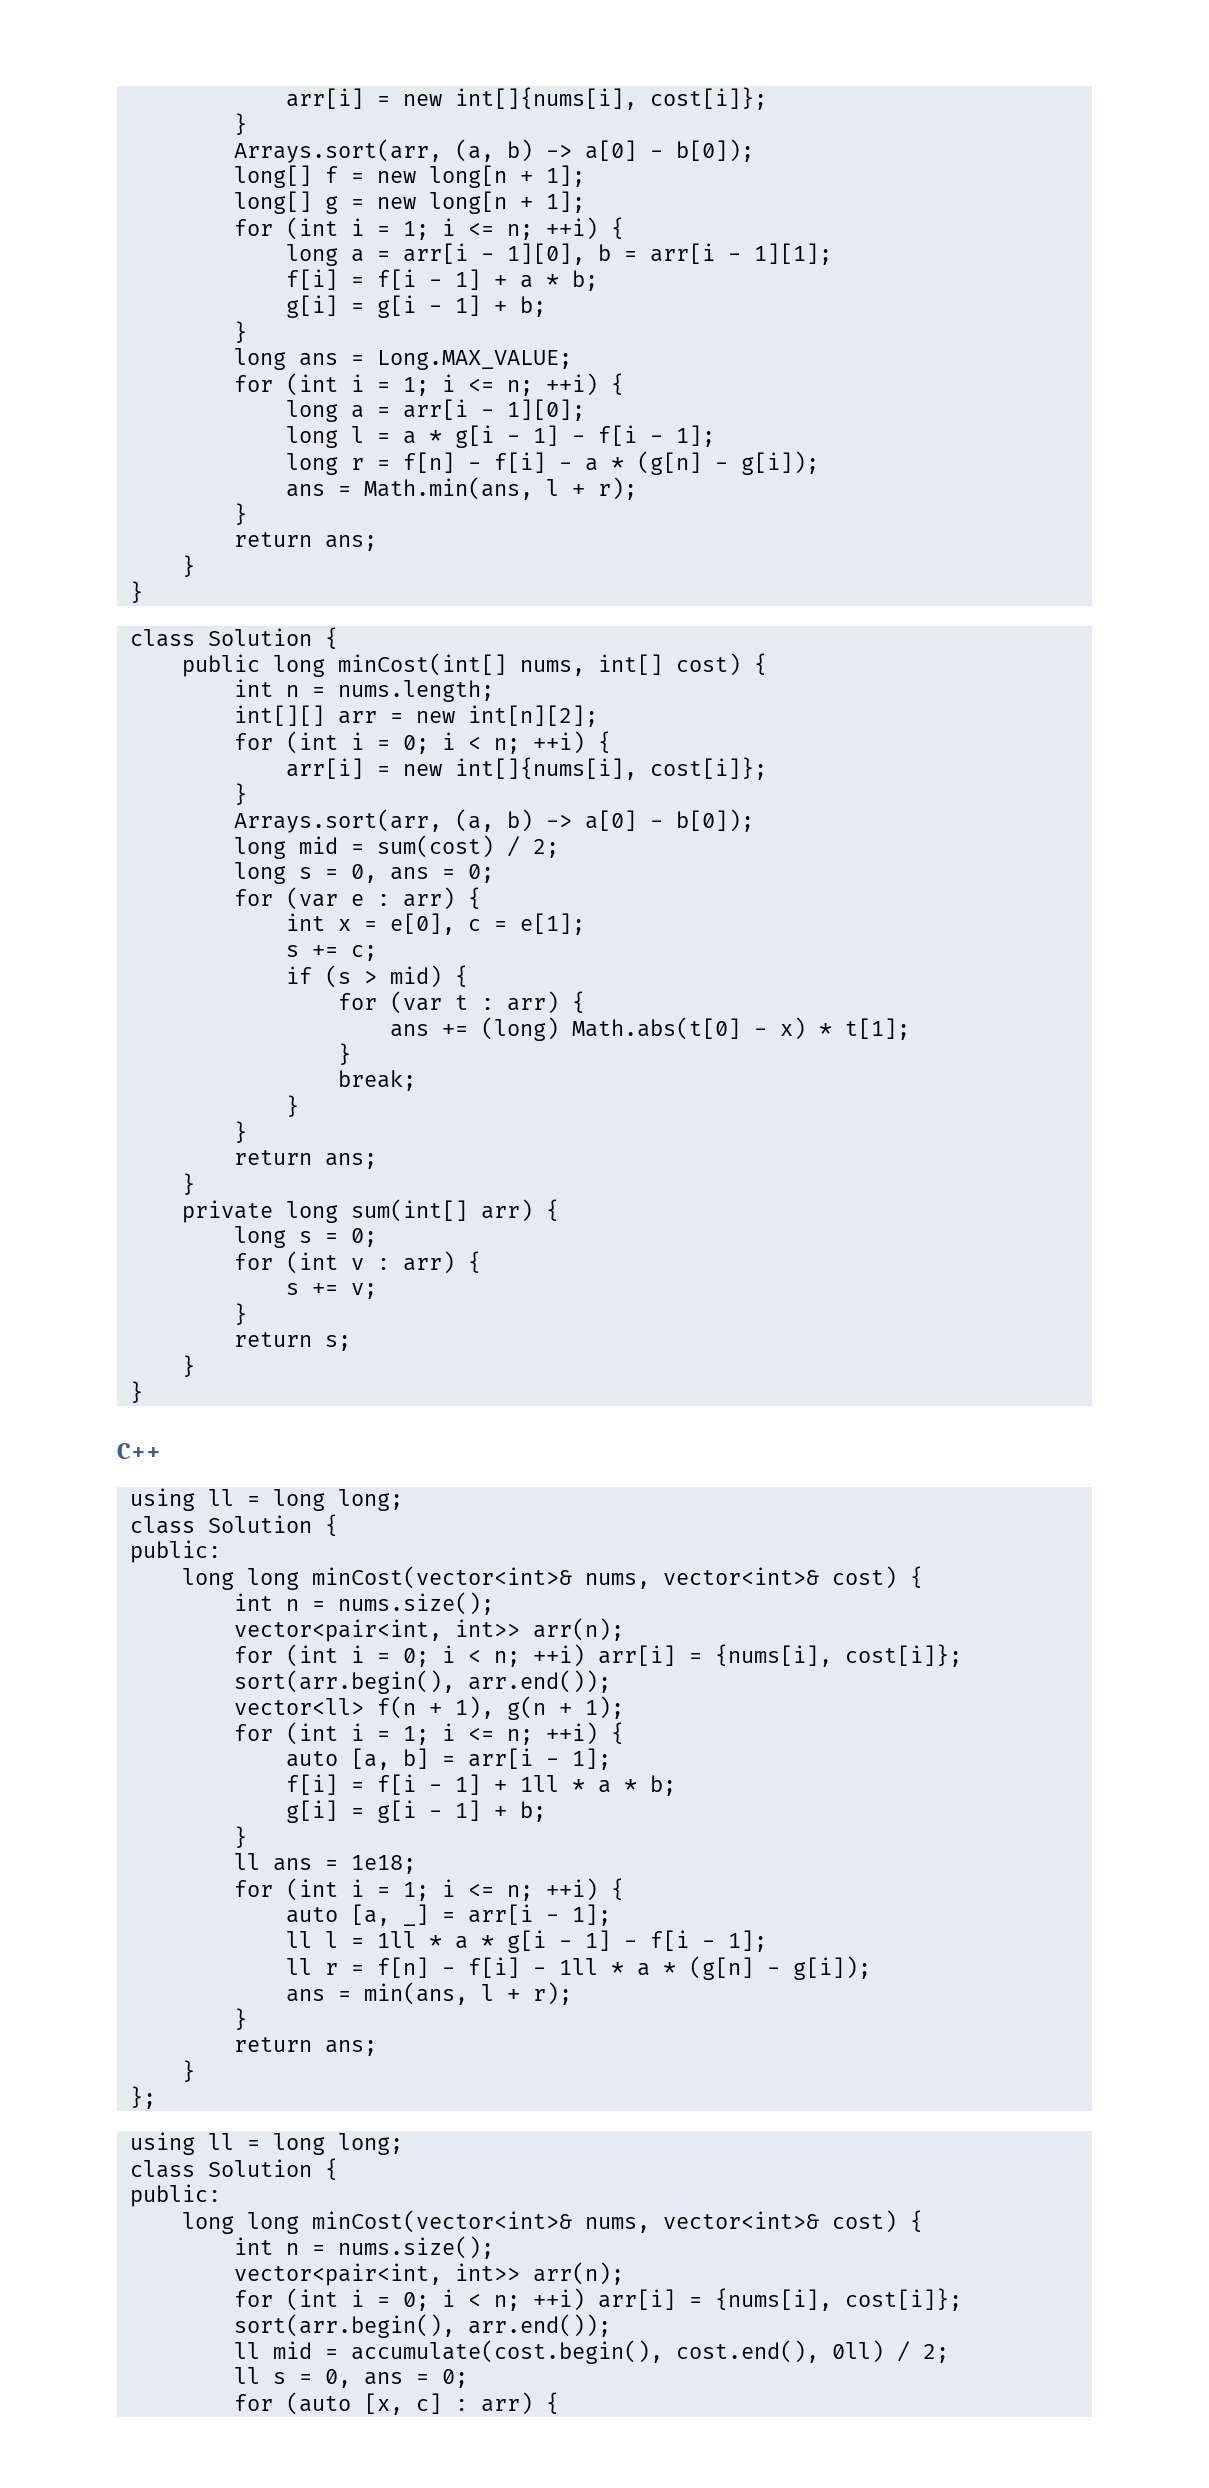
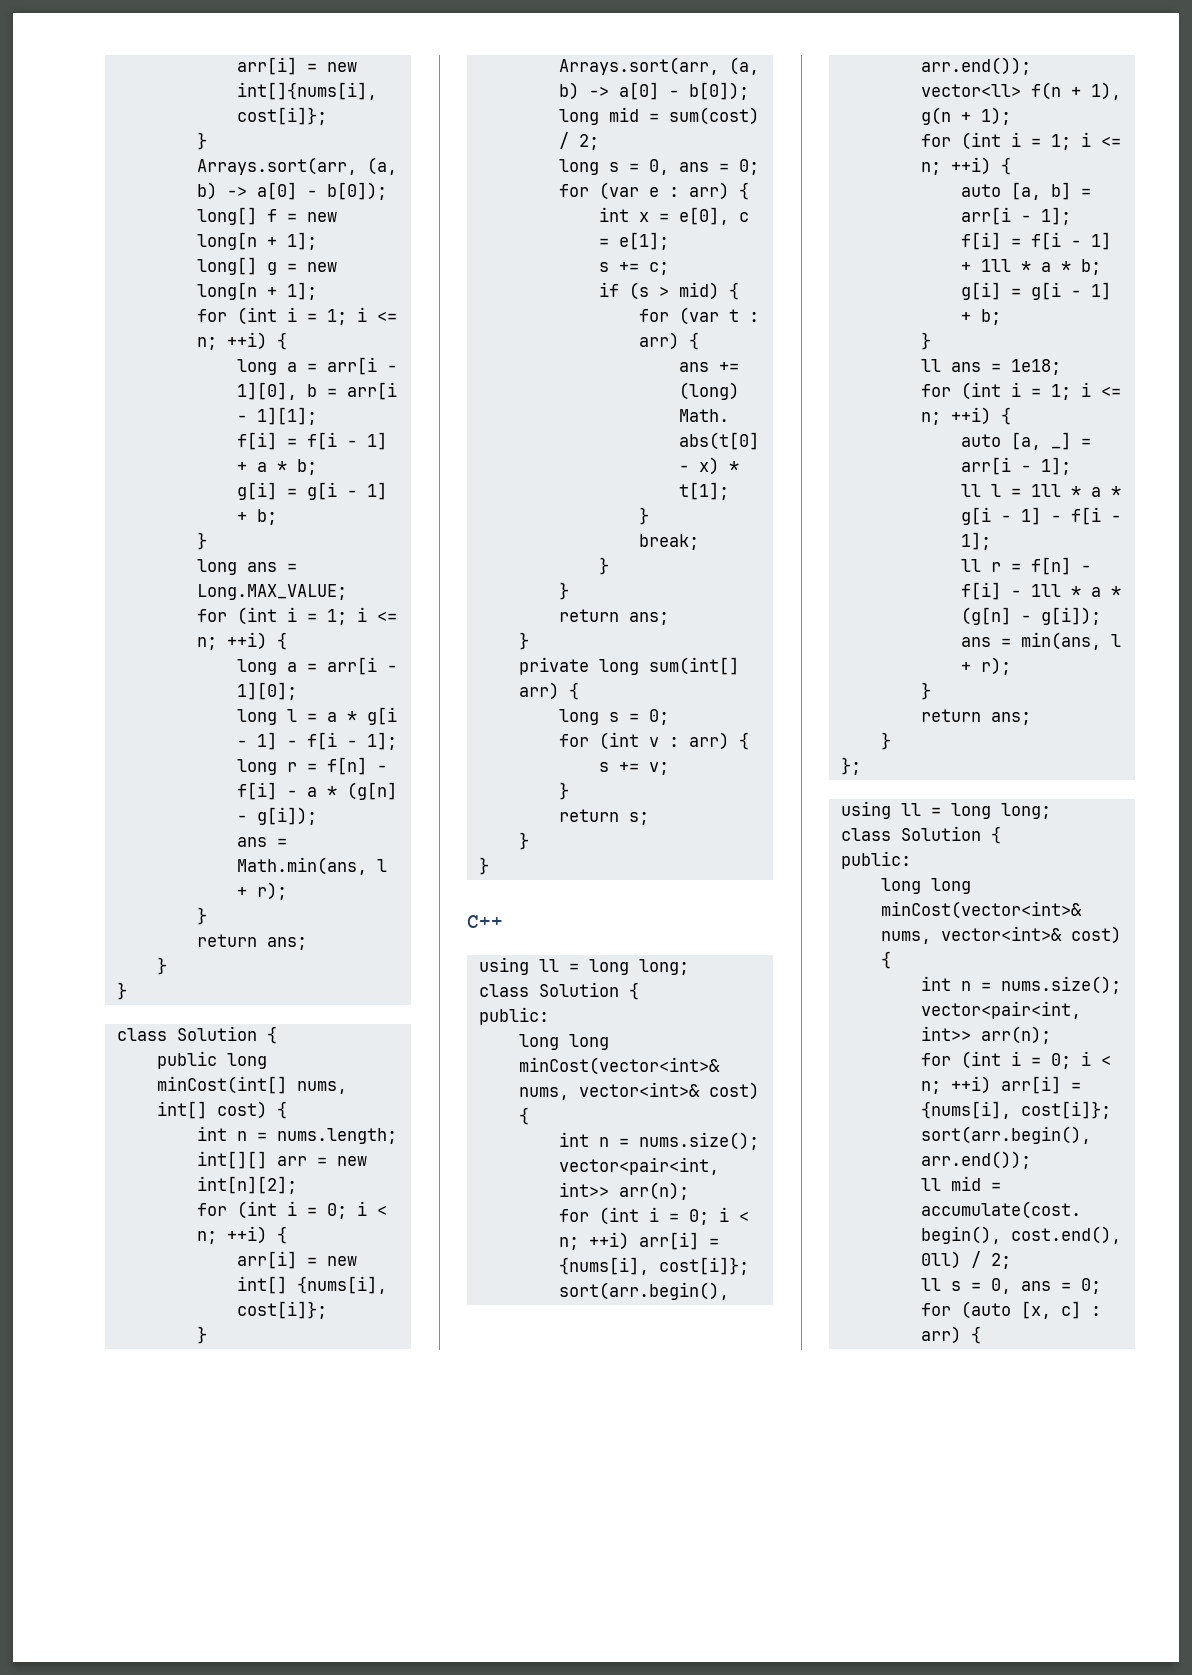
  for (int i = 0; i < n; ++i) {
- arr[i] = new int[]{nums[i], cost[i]};
+ arr[i] = new int[] {nums[i], cost[i]};

